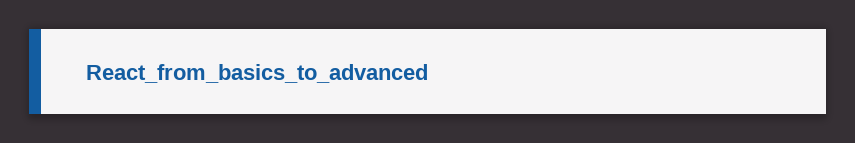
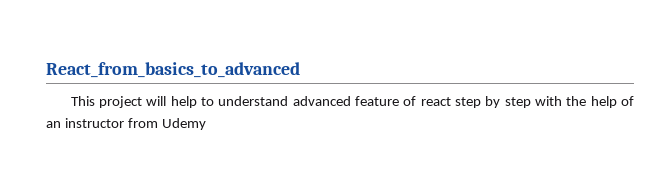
+ This project will help to understand advanced feature of react step by step with the help of an instructor from Udemy

